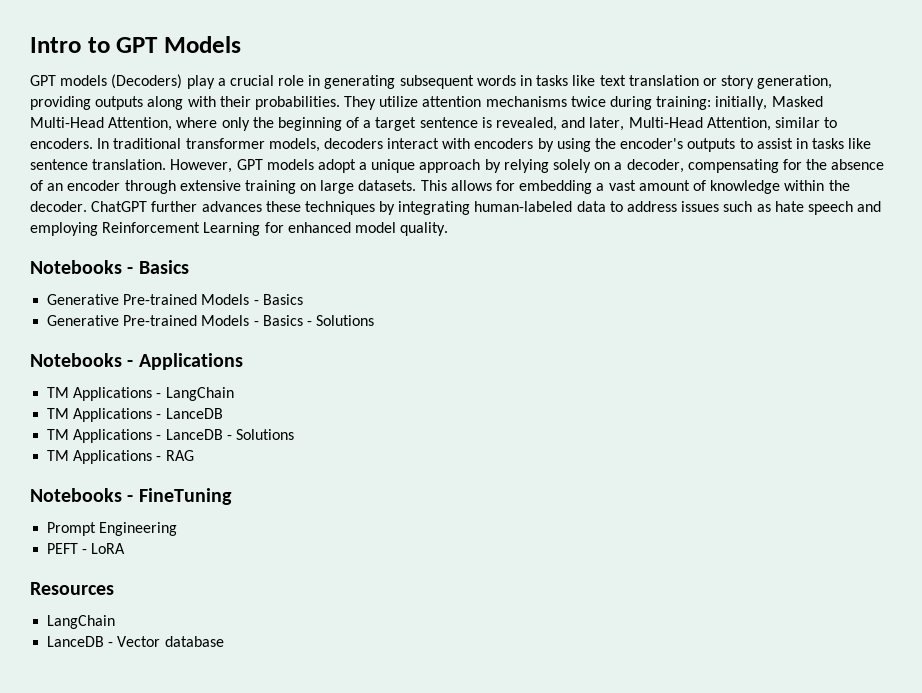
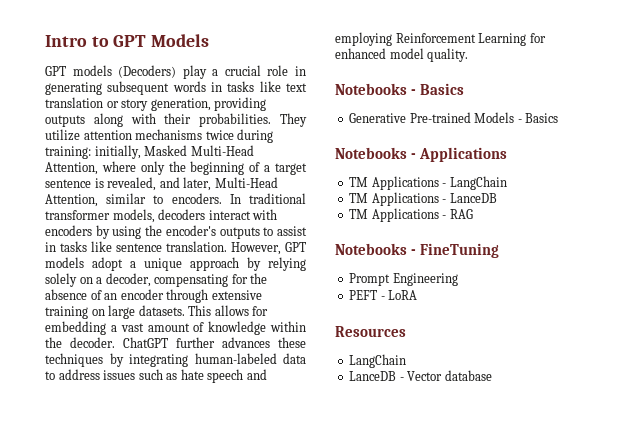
- Generative Pre-trained Models - Basics - Solutions
- TM Applications - LanceDB - Solutions

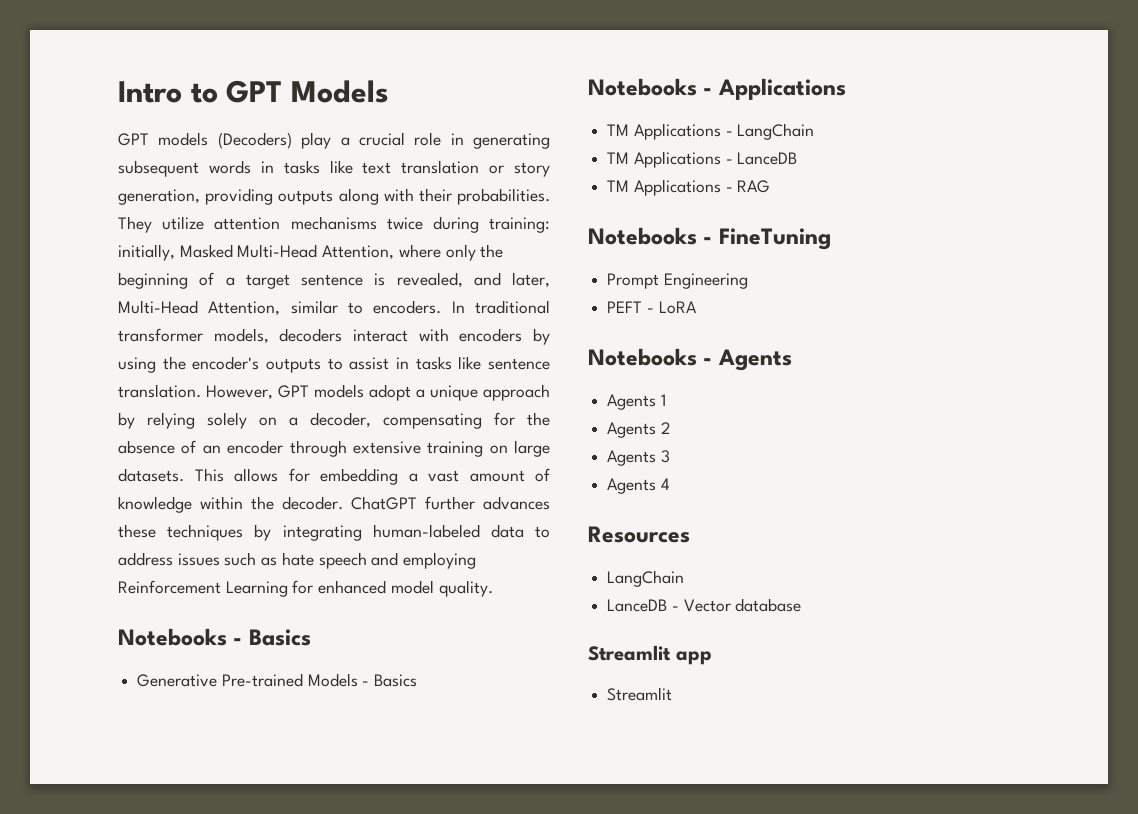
+ Notebooks - Agents
+ Agents 1
+ Agents 2
+ Agents 3
+ Agents 4
+ Streamlit app
+ Streamlit

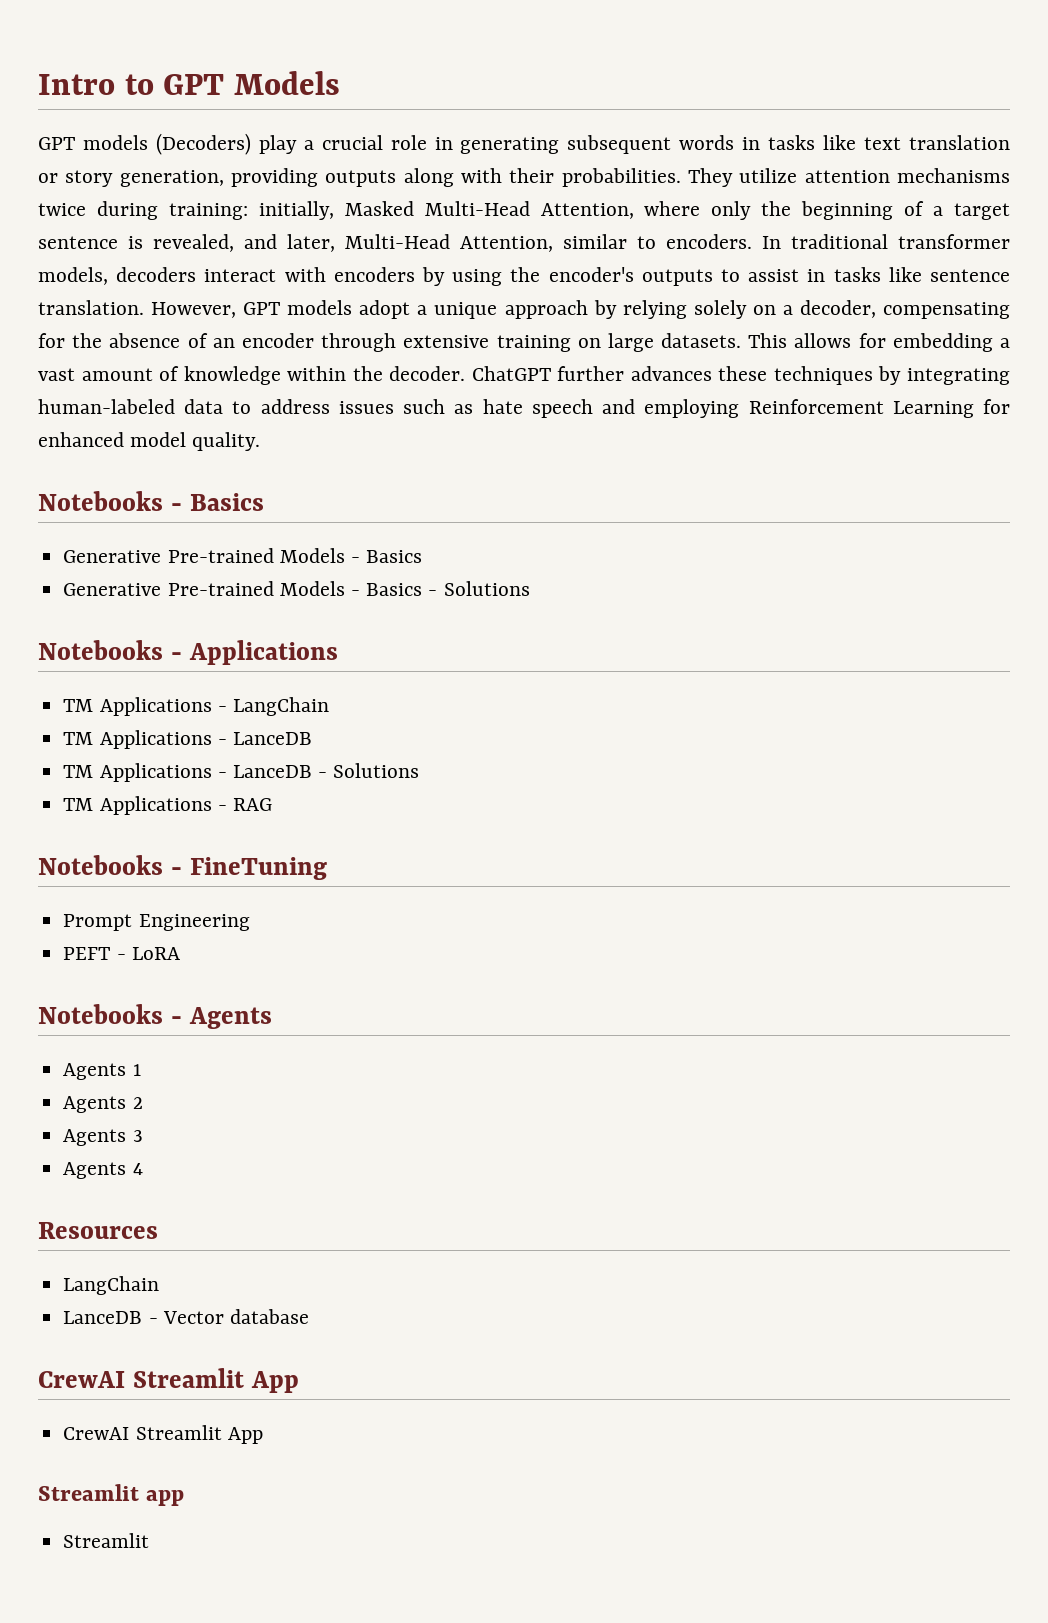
+ Generative Pre-trained Models - Basics - Solutions
+ TM Applications - LanceDB - Solutions
  LanceDB - Vector database
+ CrewAI Streamlit App
+ CrewAI Streamlit App

